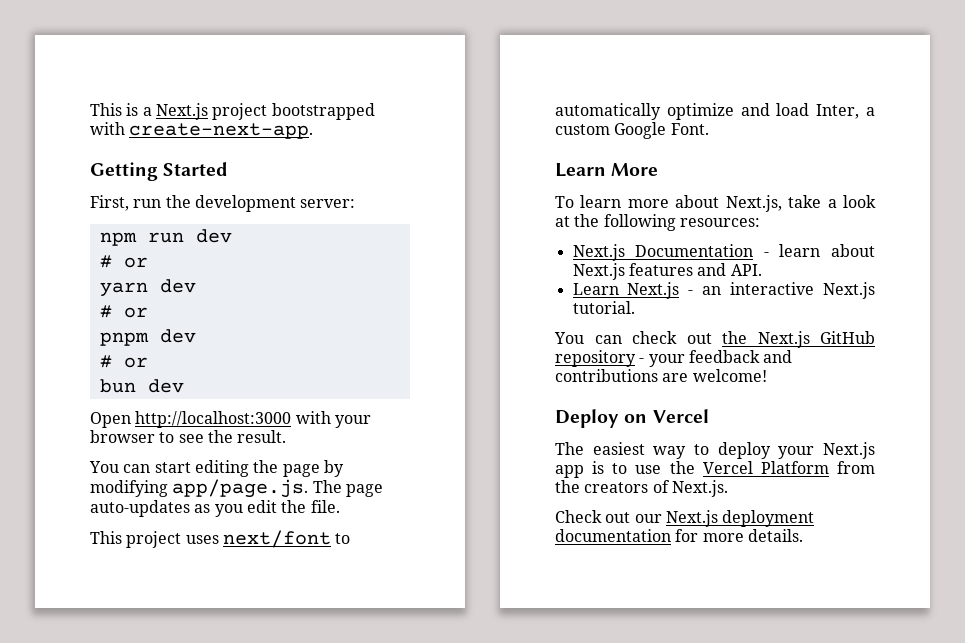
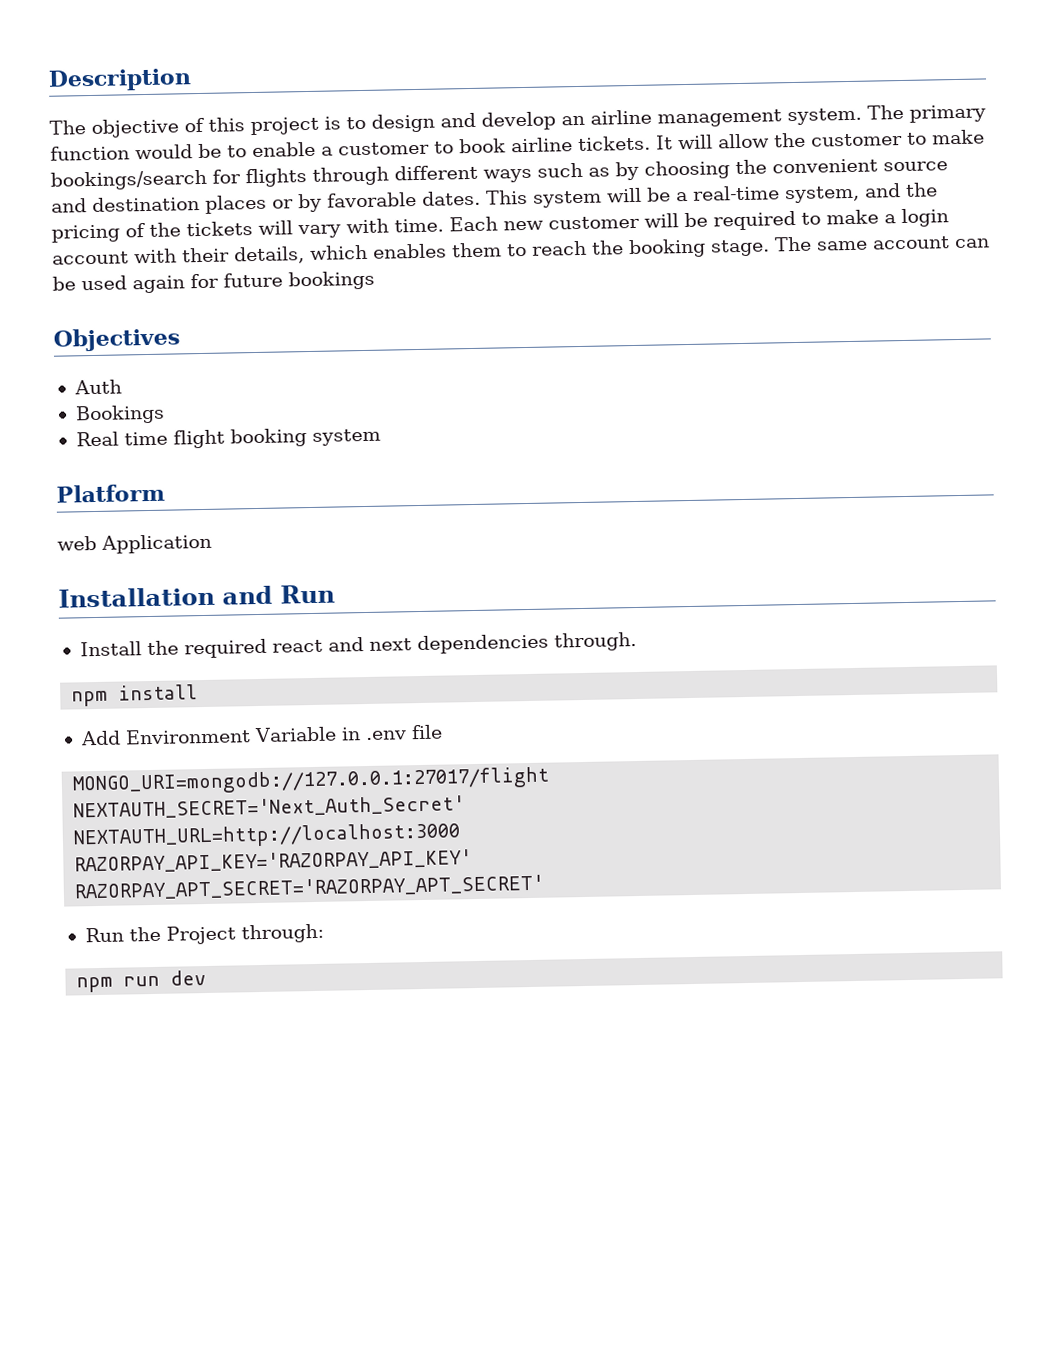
- This is a Next.js project bootstrapped with create-next-app.
- Getting Started
- First, run the development server:
+ Description
+ The objective of this project is to design and develop an airline management system. The primary function would be to enable a customer to book airline tickets. It will allow the customer to make bookings/search for flights through different ways such as by choosing the convenient source and destination places or by favorable dates. This system will be a real-time system, and the pricing of the tickets will vary with time. Each new customer will be required to make a login account with their details, which enables them to reach the booking stage. The same account can be used again for future bookings
+ Objectives
+ Auth
+ Bookings
+ Real time flight booking system
+ Platform
+ web Application
+ Installation and Run
+ Install the required react and next dependencies through.
+ npm install
+ Add Environment Variable in .env file
+ MONGO_URI=mongodb://127.0.0.1:27017/flight
+ NEXTAUTH_SECRET='Next_Auth_Secret'
+ NEXTAUTH_URL=http://localhost:3000
+ RAZORPAY_API_KEY='RAZORPAY_API_KEY'
+ RAZORPAY_APT_SECRET='RAZORPAY_APT_SECRET'
+ Run the Project through:
  npm run dev
- # or
- yarn dev
- # or
- pnpm dev
- # or
- bun dev
- Open http://localhost:3000 with your browser to see the result.
- You can start editing the page by modifying app/page.js. The page auto-updates as you edit the file.
- This project uses next/font to automatically optimize and load Inter, a custom Google Font.
- Learn More
- To learn more about Next.js, take a look at the following resources:
- Next.js Documentation - learn about Next.js features and API.
- Learn Next.js - an interactive Next.js tutorial.
- You can check out the Next.js GitHub repository - your feedback and contributions are welcome!
- Deploy on Vercel
- The easiest way to deploy your Next.js app is to use the Vercel Platform from the creators of Next.js.
- Check out our Next.js deployment documentation for more details.

